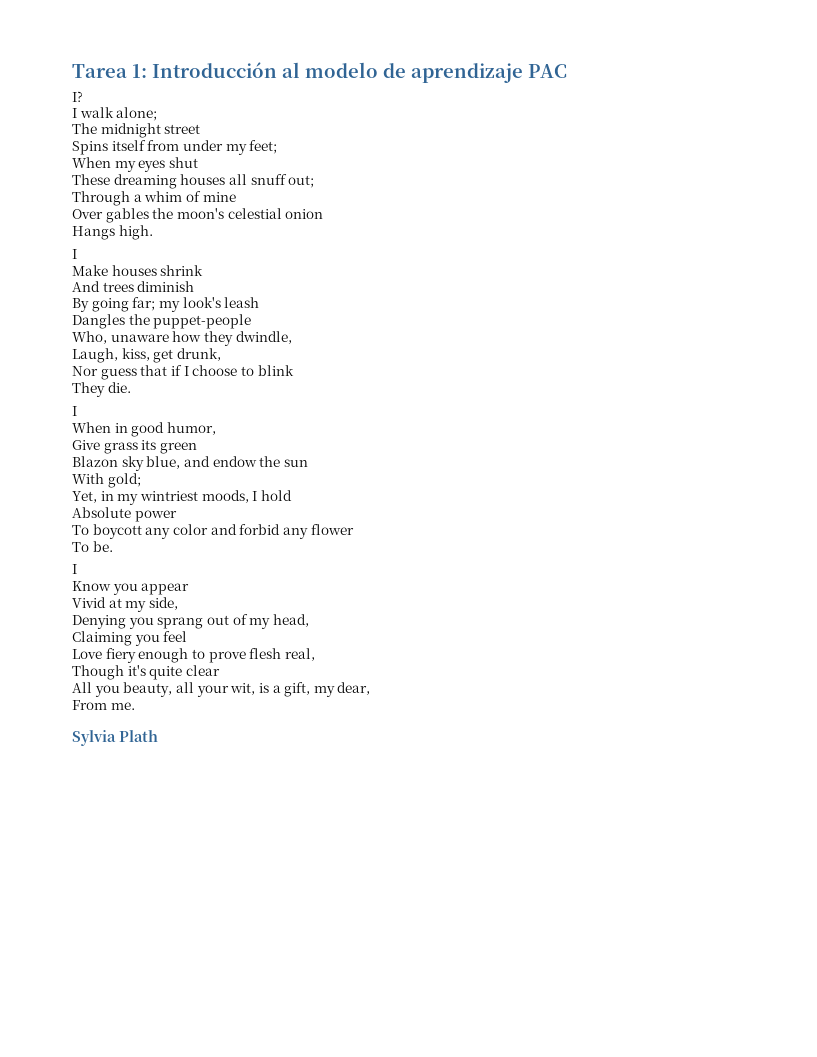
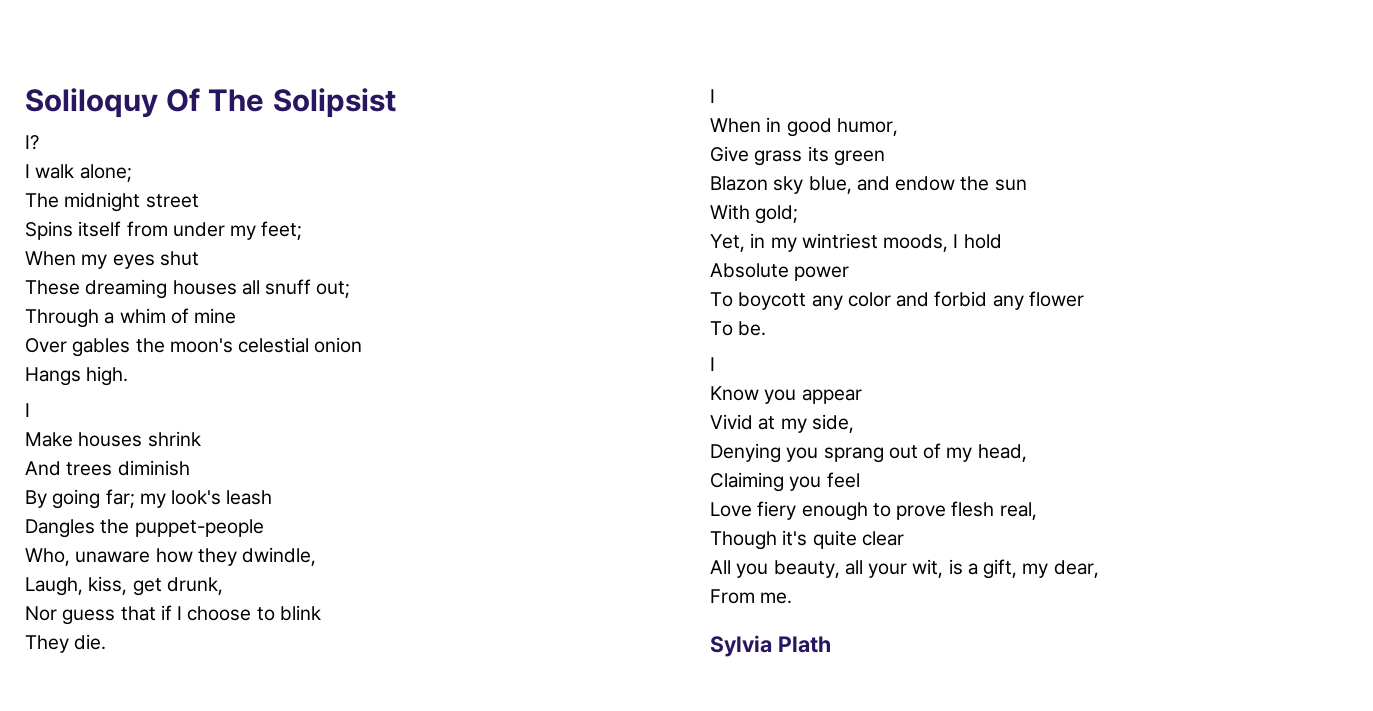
- Tarea 1: Introducción al modelo de aprendizaje PAC
+ Soliloquy Of The Solipsist

